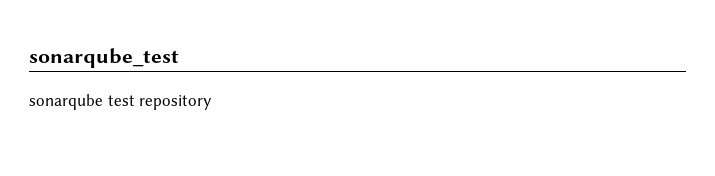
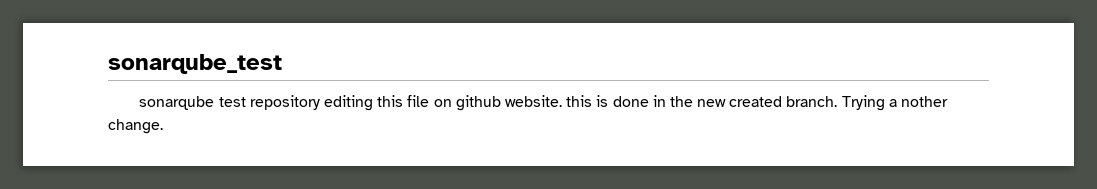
- sonarqube test repository
+ sonarqube test repository editing this file on github website. this is done in the new created branch. Trying a nother change.

